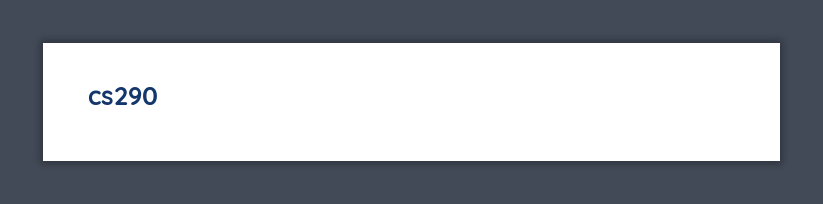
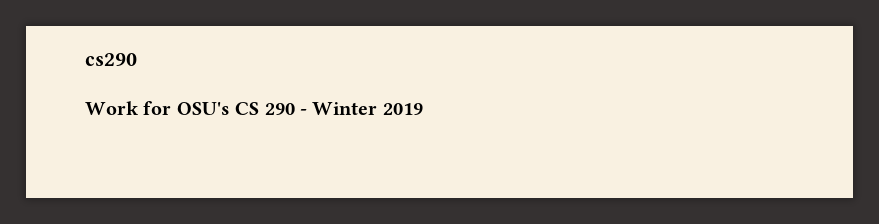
+ Work for OSU's CS 290 - Winter 2019

